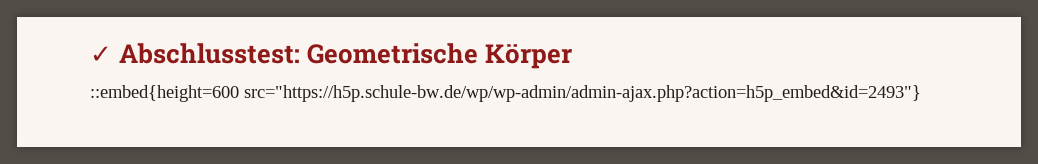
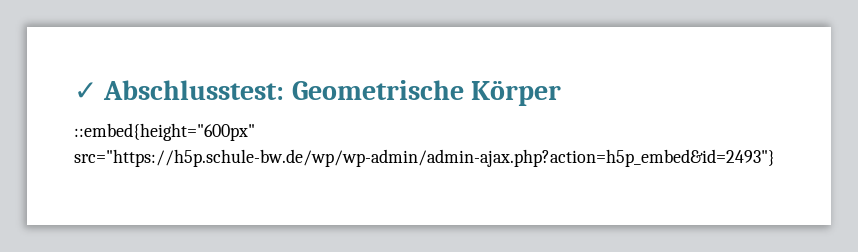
- ::embed{height=600 src="https://h5p.schule-bw.de/wp/wp-admin/admin-ajax.php?action=h5p_embed&id=2493"}
+ ::embed{height="600px" src="https://h5p.schule-bw.de/wp/wp-admin/admin-ajax.php?action=h5p_embed&id=2493"}

